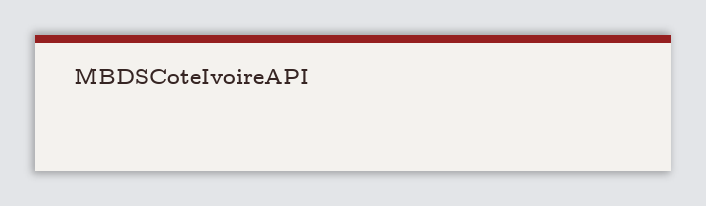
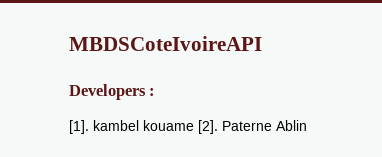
+ Developers :
+ [1]. kambel kouame [2]. Paterne Ablin

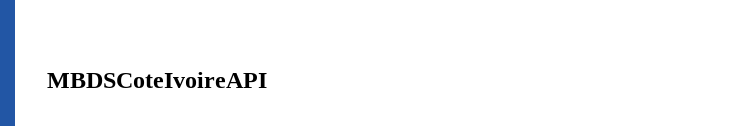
- Developers :
- [1]. kambel kouame [2]. Paterne Ablin

